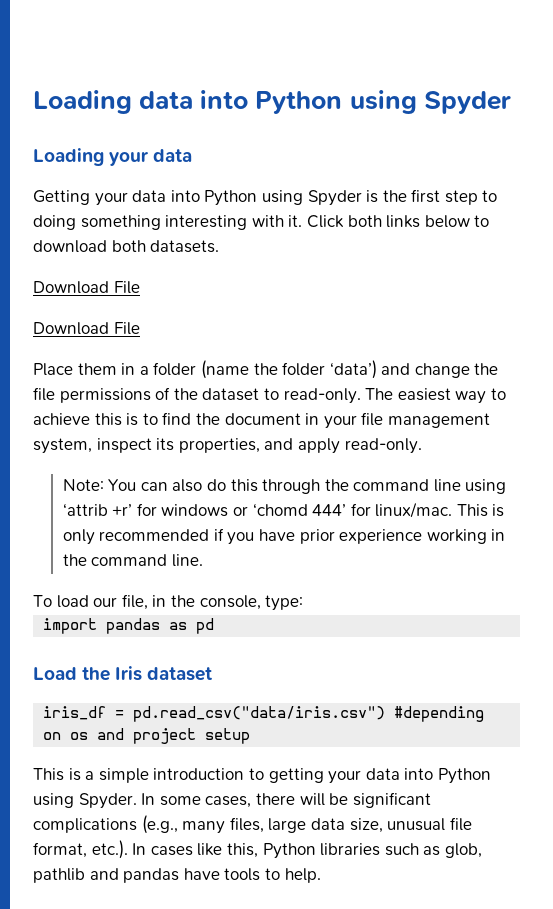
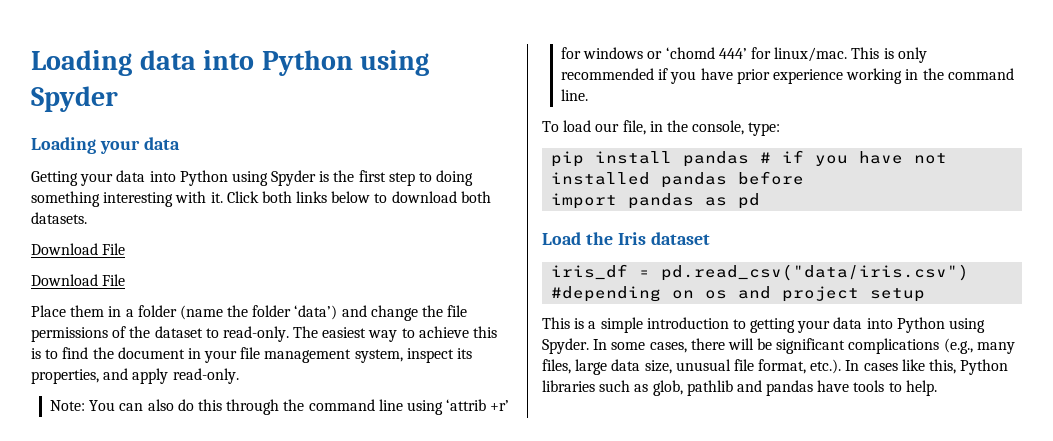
+ pip install pandas # if you have not installed pandas before

